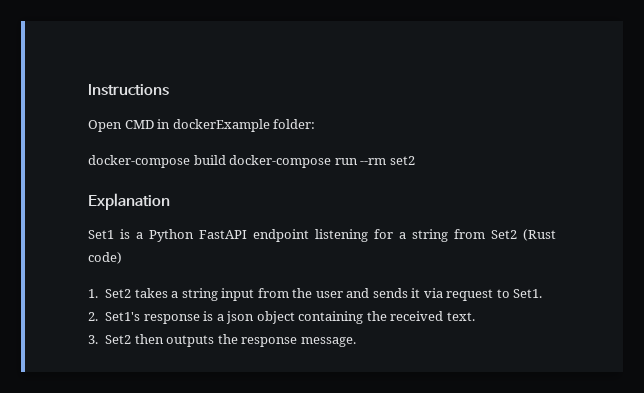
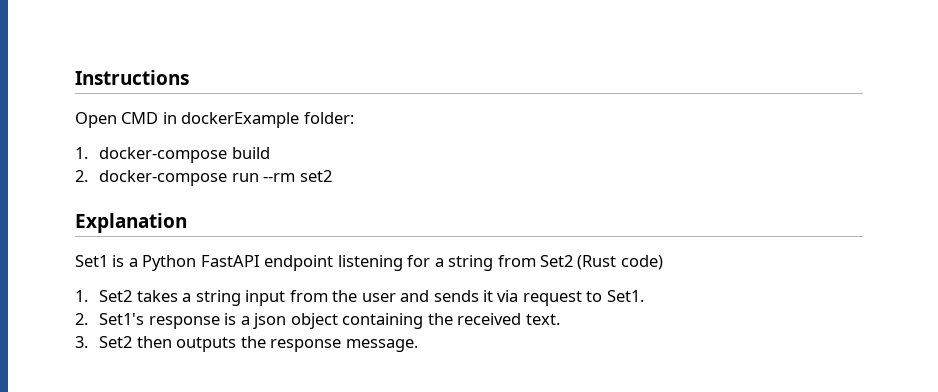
- docker-compose build docker-compose run --rm set2
+ 1. docker-compose build
+ 2. docker-compose run --rm set2

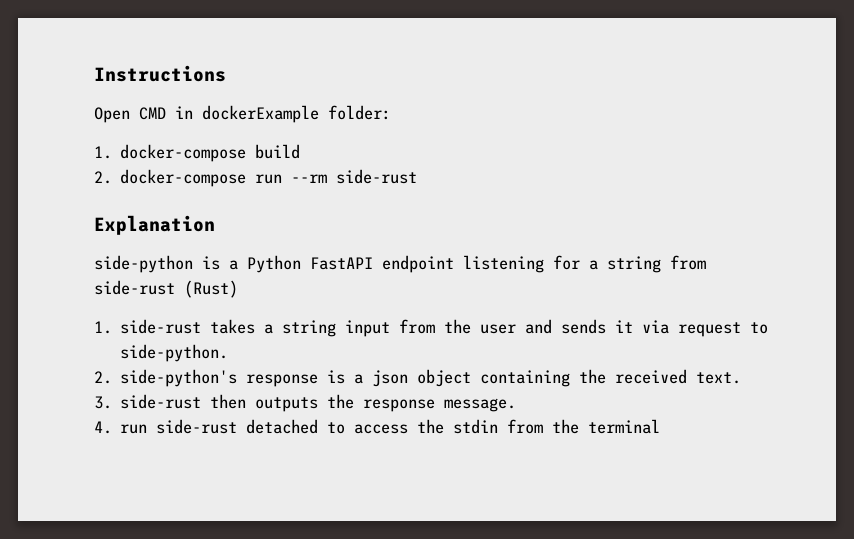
- 2. docker-compose run --rm set2
+ 2. docker-compose run --rm side-rust
- Set1 is a Python FastAPI endpoint listening for a string from Set2 (Rust code)
- 1. Set2 takes a string input from the user and sends it via request to Set1.
- 2. Set1's response is a json object containing the received text.
+ side-python is a Python FastAPI endpoint listening for a string from side-rust (Rust)
+ 1. side-rust takes a string input from the user and sends it via request to side-python.
+ 2. side-python's response is a json object containing the received text.
- 3. Set2 then outputs the response message.
+ 3. side-rust then outputs the response message.
+ 4. run side-rust detached to access the stdin from the terminal

